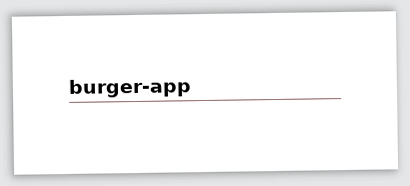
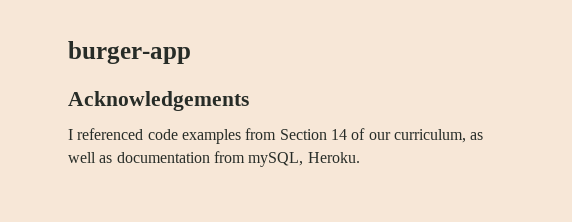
+ Acknowledgements
+ I referenced code examples from Section 14 of our curriculum, as well as documentation from mySQL, Heroku.

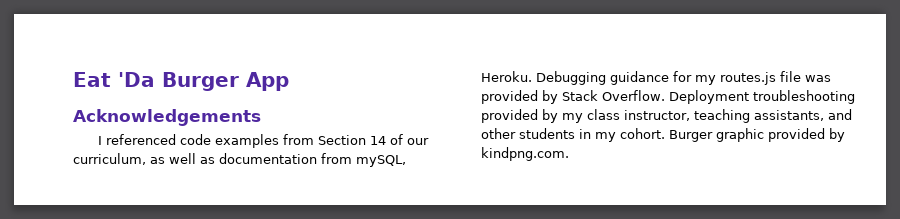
- burger-app
+ Eat 'Da Burger App
+ Debugging guidance for my routes.js file was provided by Stack Overflow. Deployment troubleshooting provided by my class instructor, teaching assistants, and other students in my cohort. Burger graphic provided by kindpng.com.

